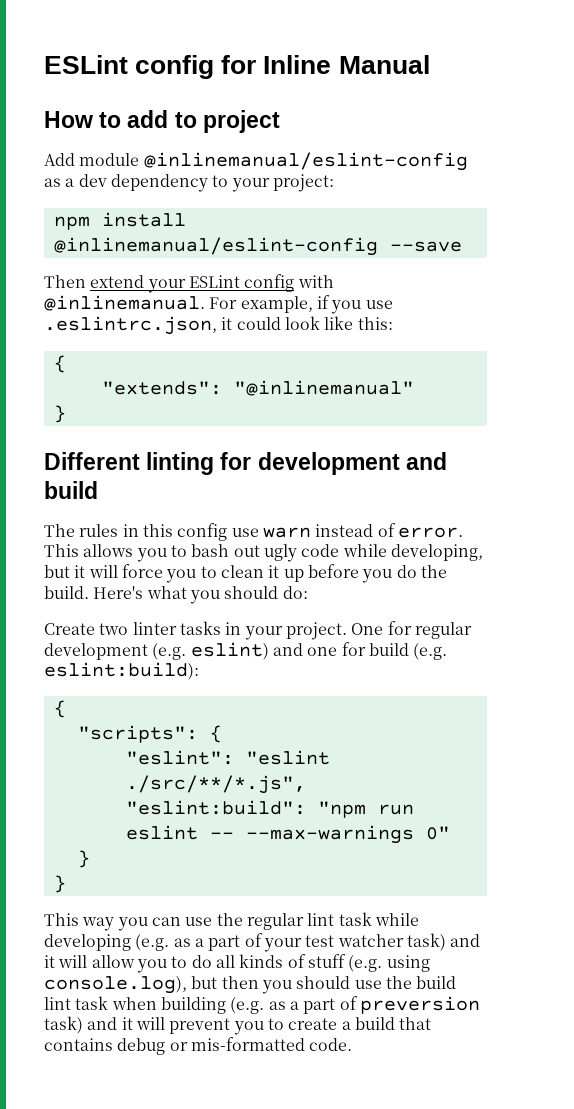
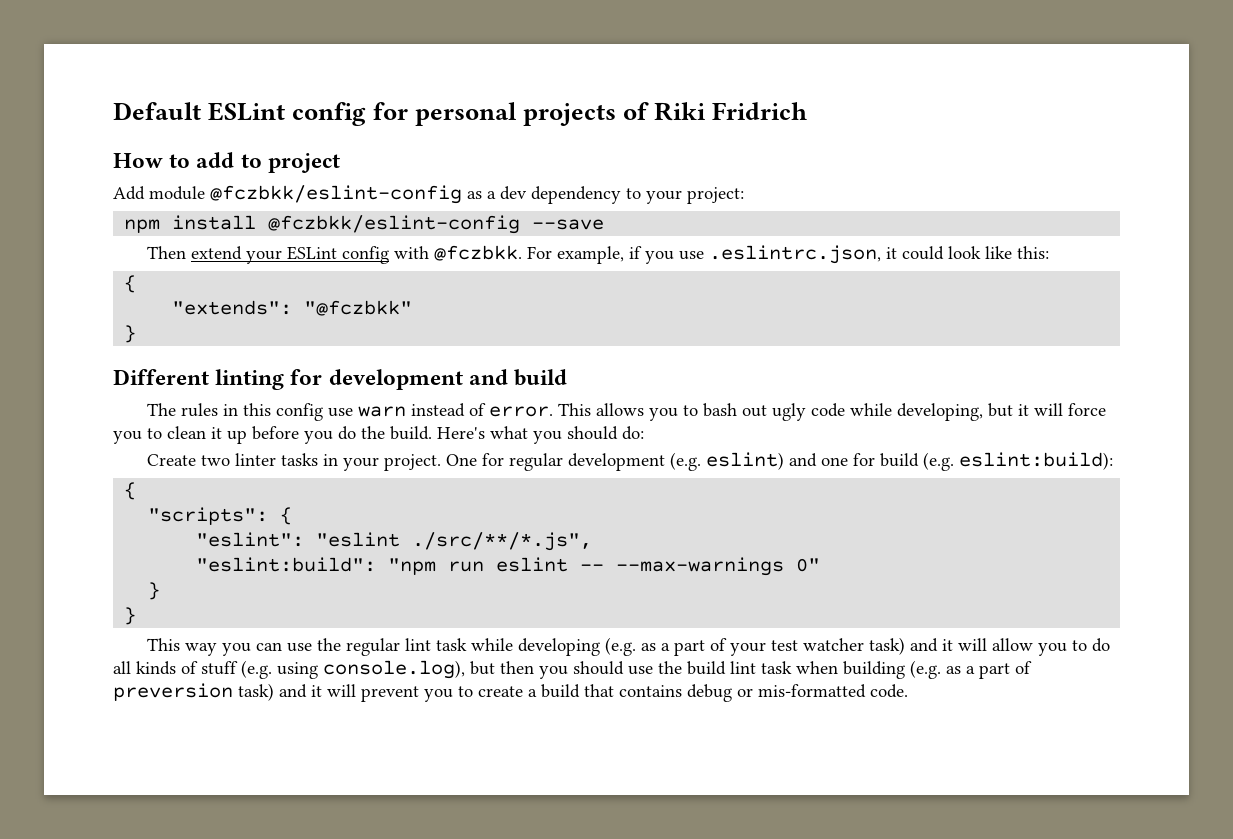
- ESLint config for Inline Manual
+ Default ESLint config for personal projects of Riki Fridrich
- Add module @inlinemanual/eslint-config as a dev dependency to your project:
+ Add module @fczbkk/eslint-config as a dev dependency to your project:
- npm install @inlinemanual/eslint-config --save
+ npm install @fczbkk/eslint-config --save
- Then extend your ESLint config with @inlinemanual.
+ Then extend your ESLint config with @fczbkk.
- "extends": "@inlinemanual"
+ "extends": "@fczbkk"

